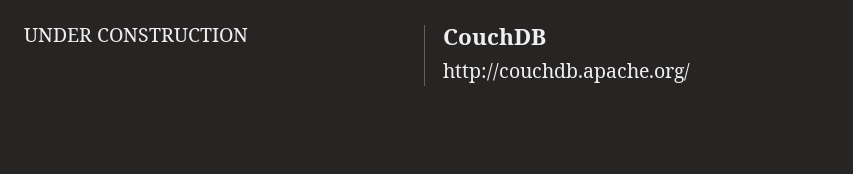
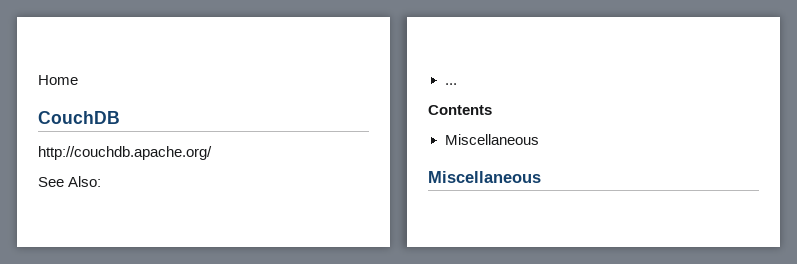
- UNDER CONSTRUCTION
+ Home
+ See Also:
+ ...
+ Contents
+ Miscellaneous
+ Miscellaneous

